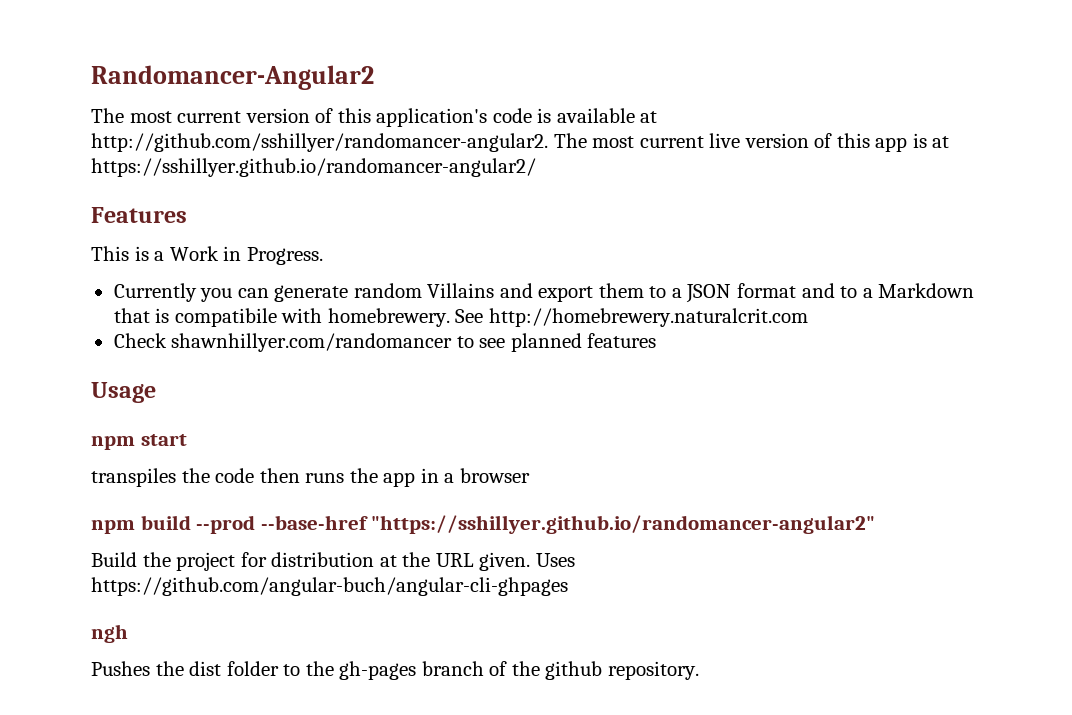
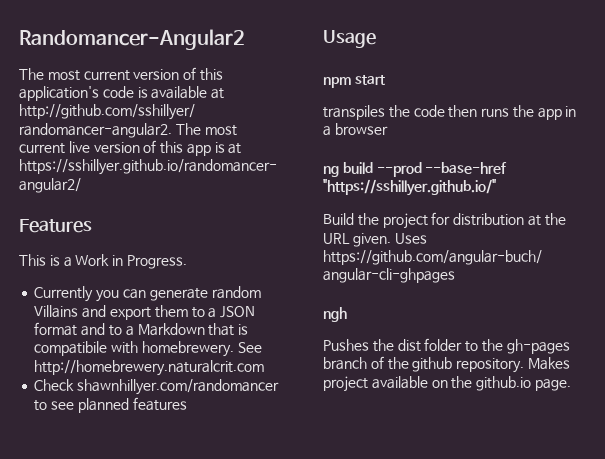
- npm build --prod --base-href "https://sshillyer.github.io/randomancer-angular2"
+ ng build --prod --base-href "https://sshillyer.github.io/"
+ Makes project available on the github.io page.

